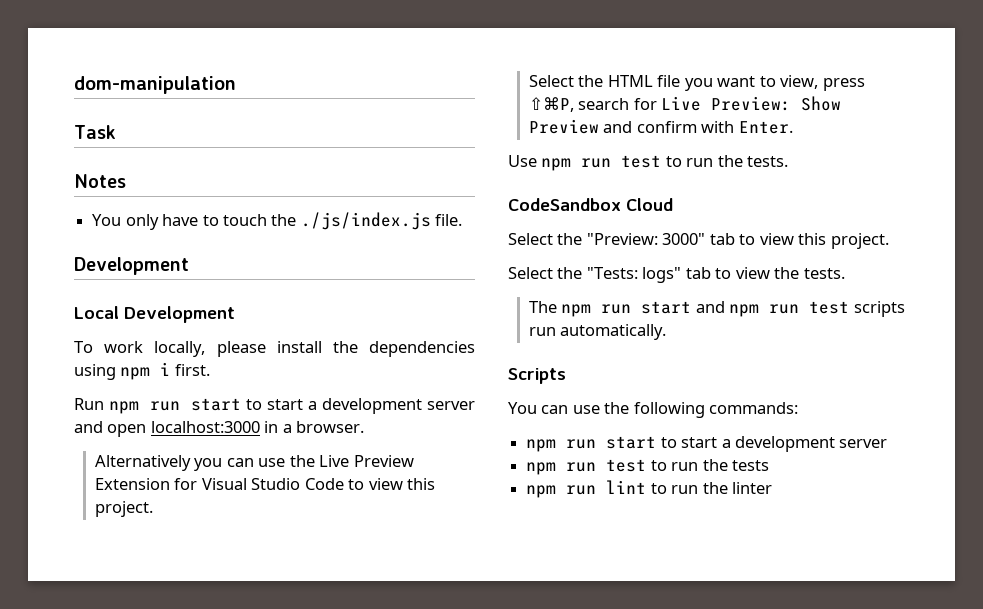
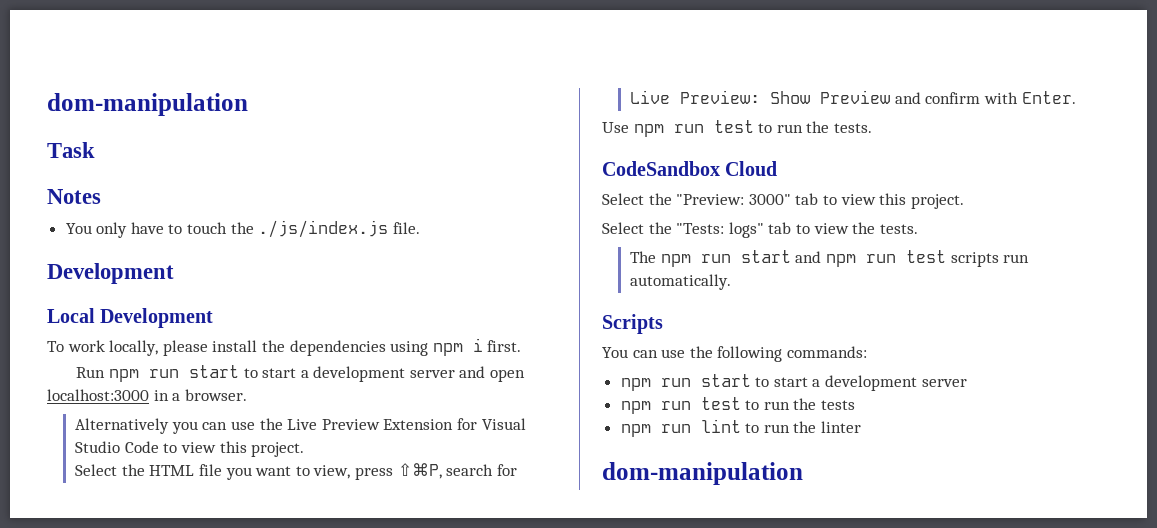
  npm run lint to run the linter
+ dom-manipulation

